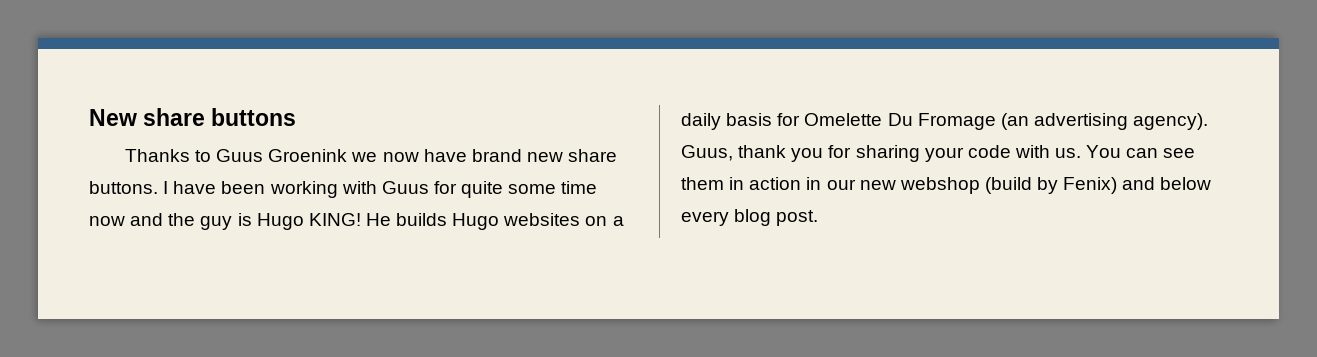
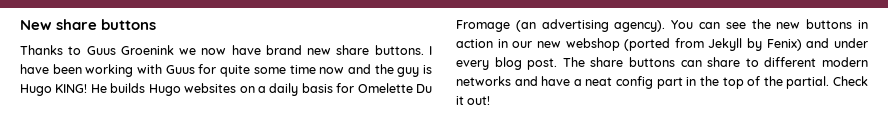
- Guus, thank you for sharing your code with us. You can see them in action in our new webshop (build by Fenix) and below every blog post.
+ You can see the new buttons in action in our new webshop (ported from Jekyll by Fenix) and under every blog post.
+ The share buttons can share to different modern networks and have a neat config part in the top of the partial. Check it out!

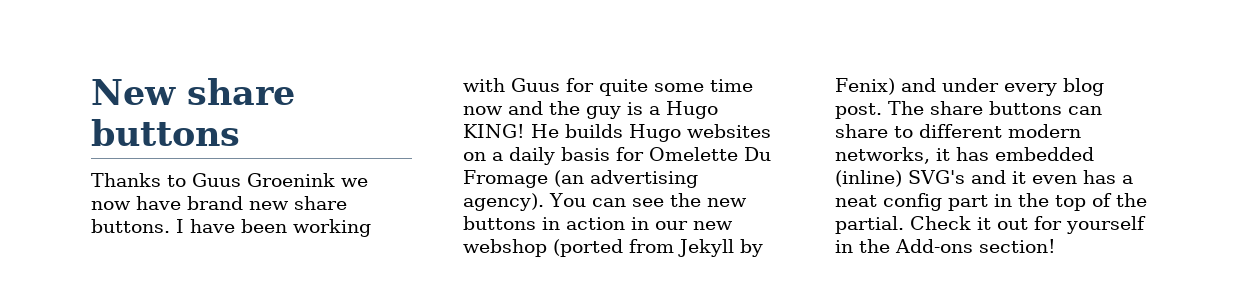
- I have been working with Guus for quite some time now and the guy is Hugo KING!
+ I have been working with Guus for quite some time now and the guy is a Hugo KING!
- The share buttons can share to different modern networks and have a neat config part in the top of the partial.
+ The share buttons can share to different modern networks, it has embedded (inline) SVG's and it even has a neat config part in the top of the partial.
- Check it out!
+ Check it out for yourself in the Add-ons section!

